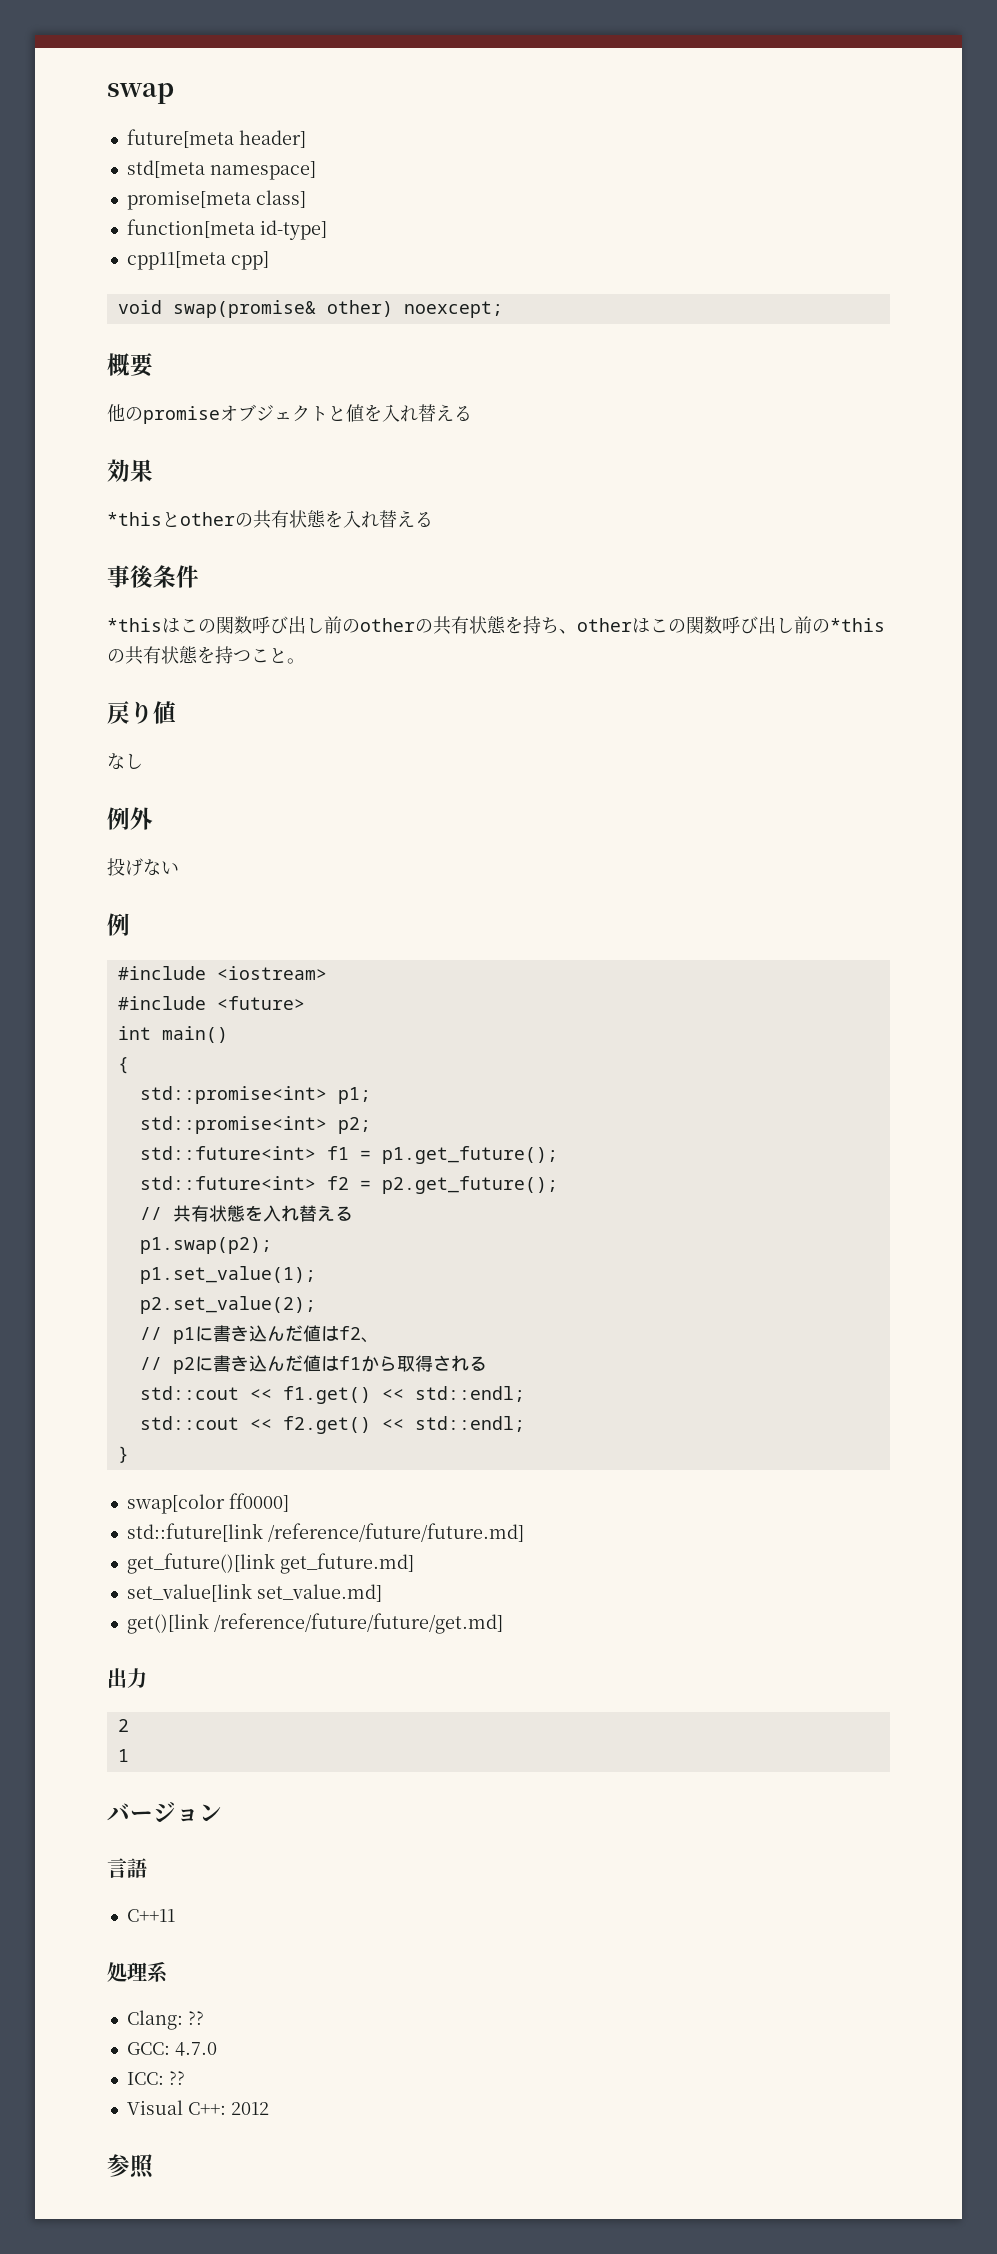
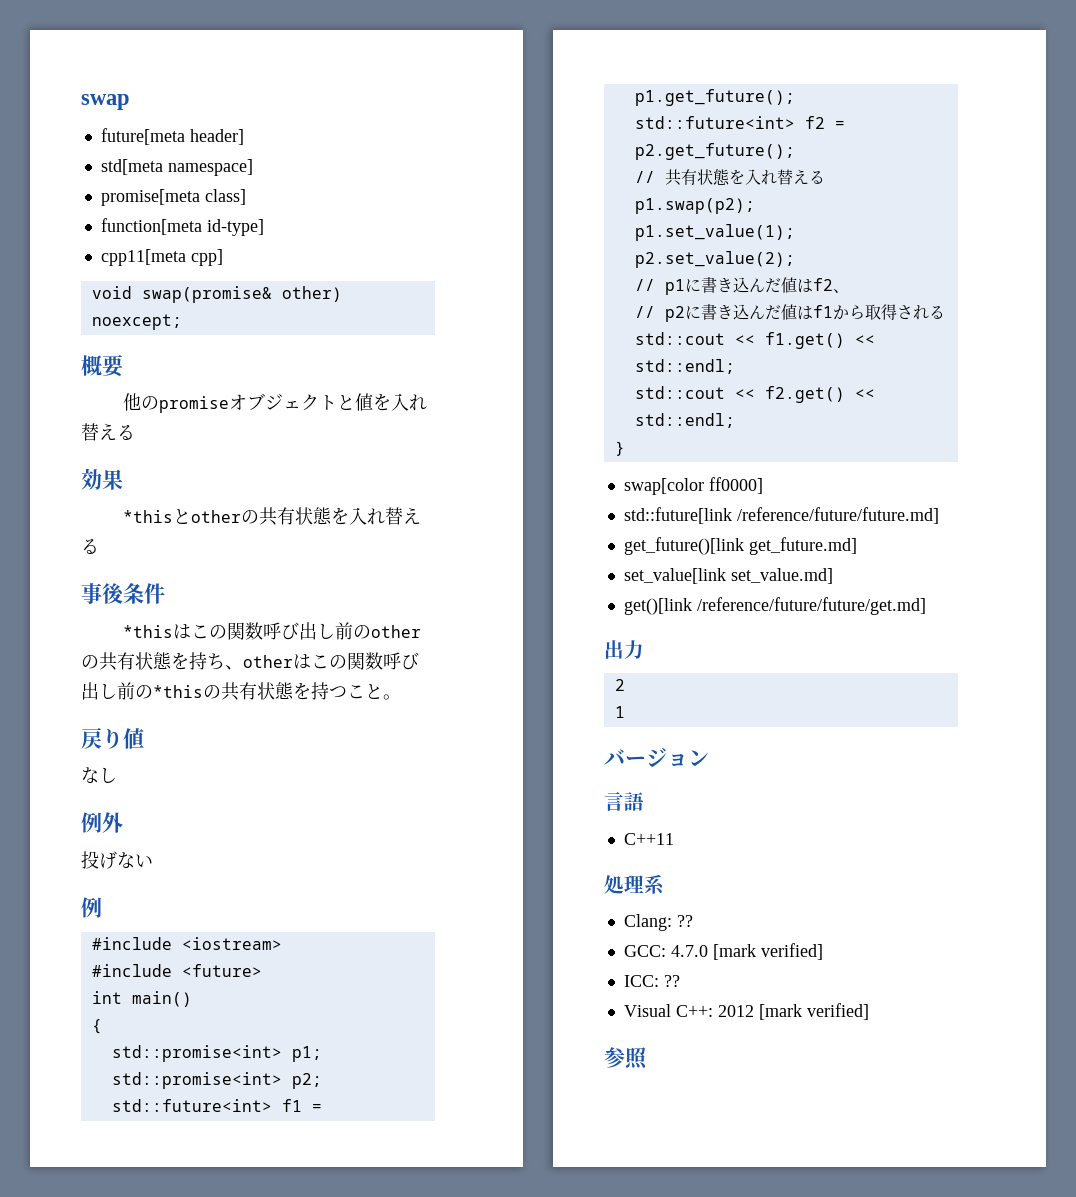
- GCC: 4.7.0
+ GCC: 4.7.0 [mark verified]
- Visual C++: 2012
+ Visual C++: 2012 [mark verified]

